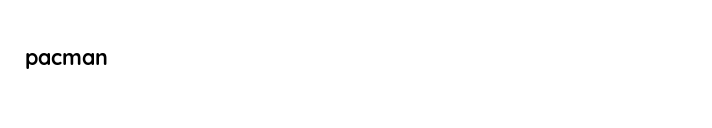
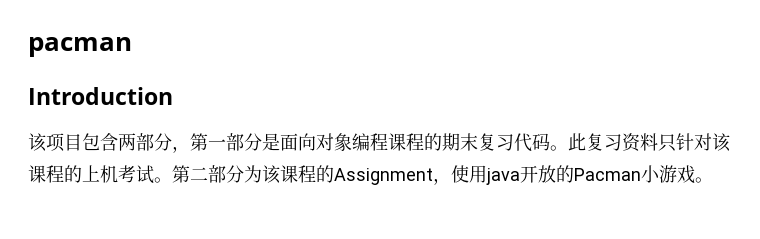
+ Introduction
+ 该项目包含两部分，第一部分是面向对象编程课程的期末复习代码。此复习资料只针对该课程的上机考试。第二部分为该课程的Assignment，使用java开放的Pacman小游戏。

